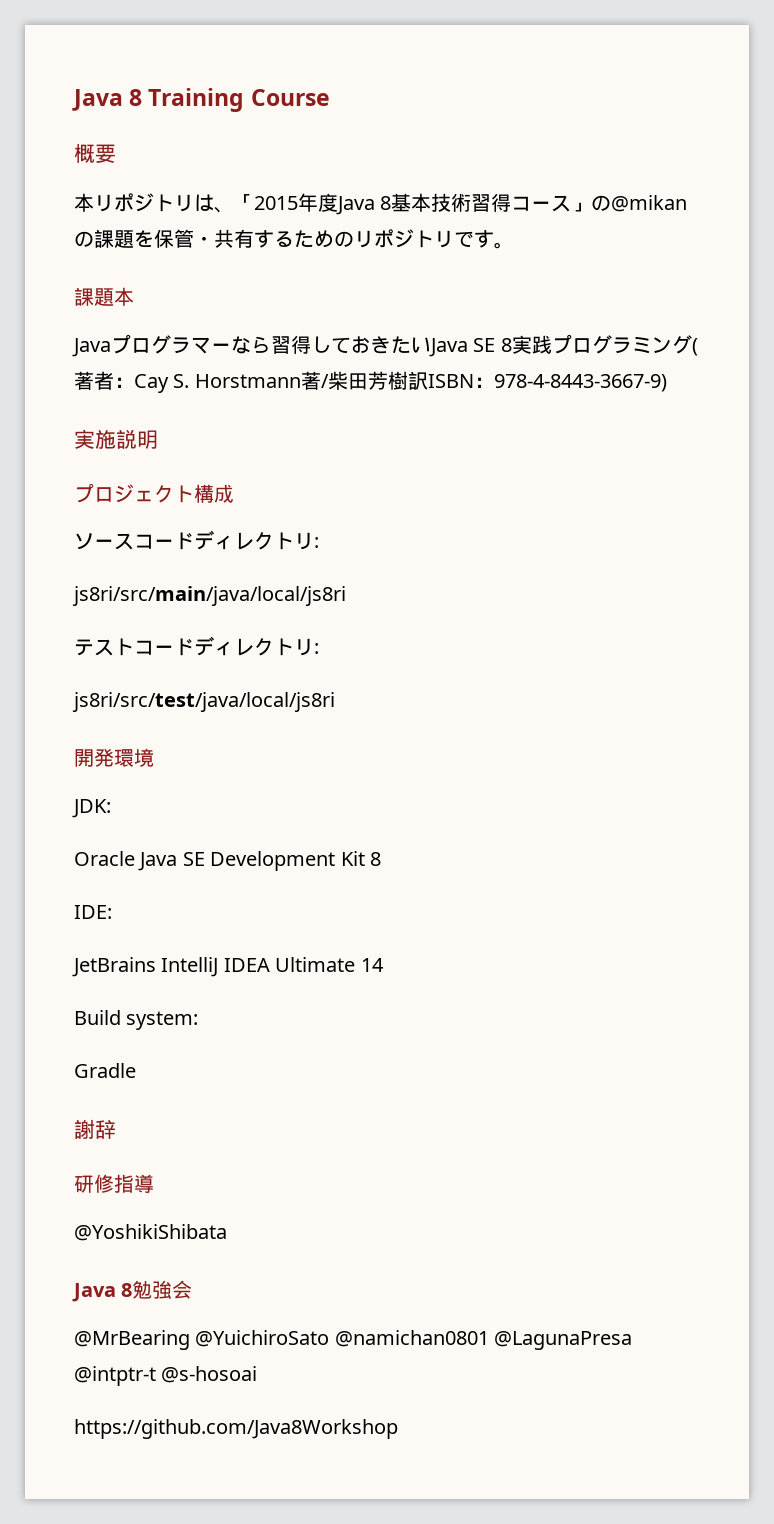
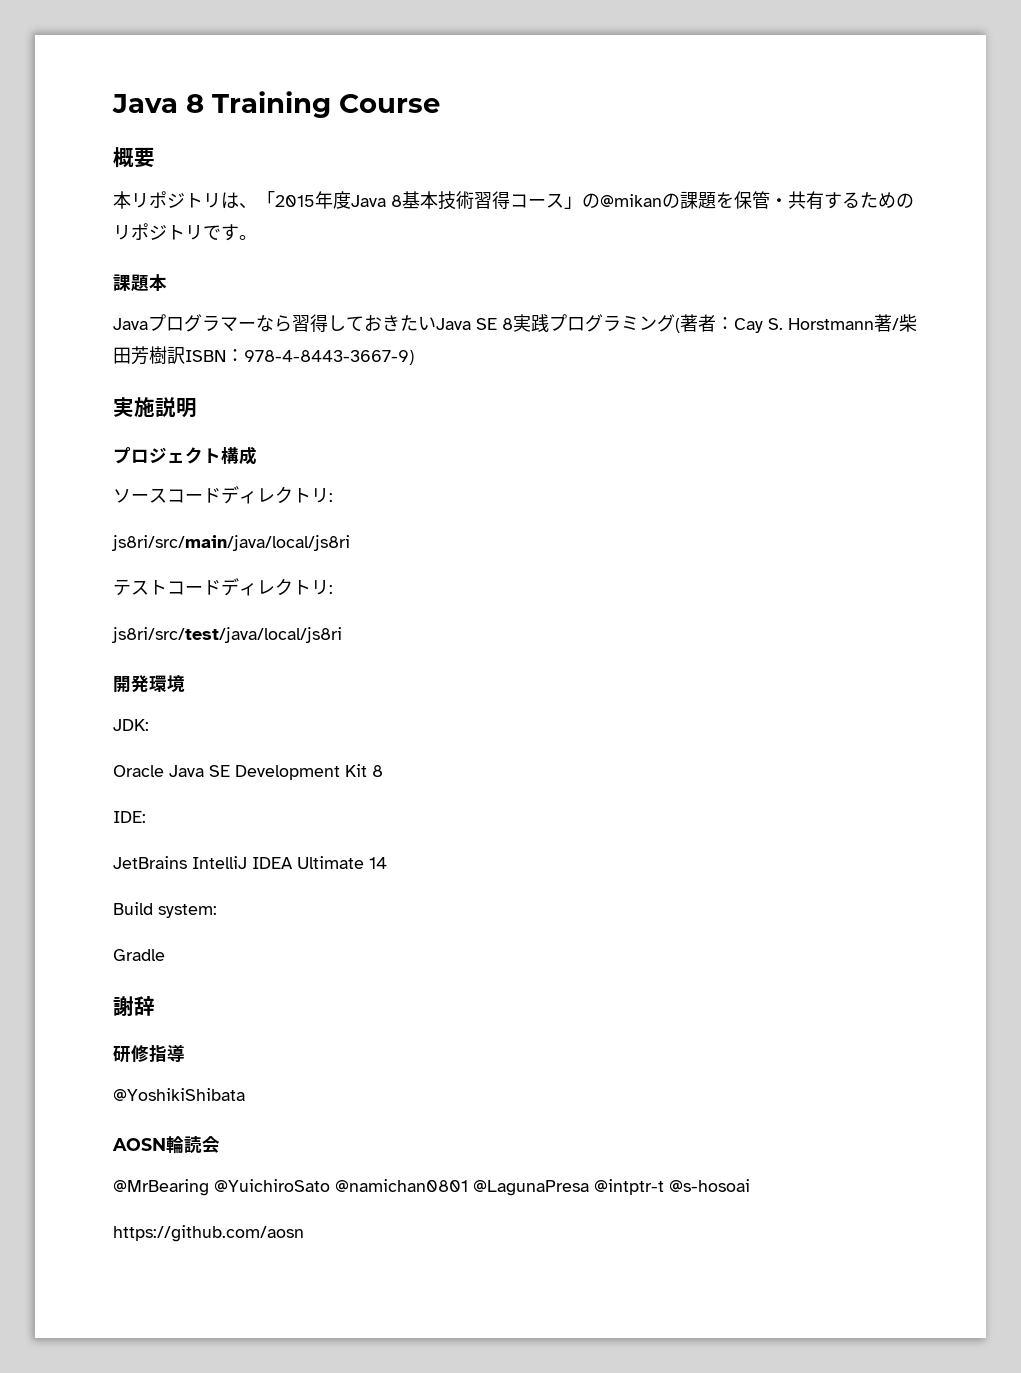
- Java 8勉強会
+ AOSN輪読会
- https://github.com/Java8Workshop
+ https://github.com/aosn

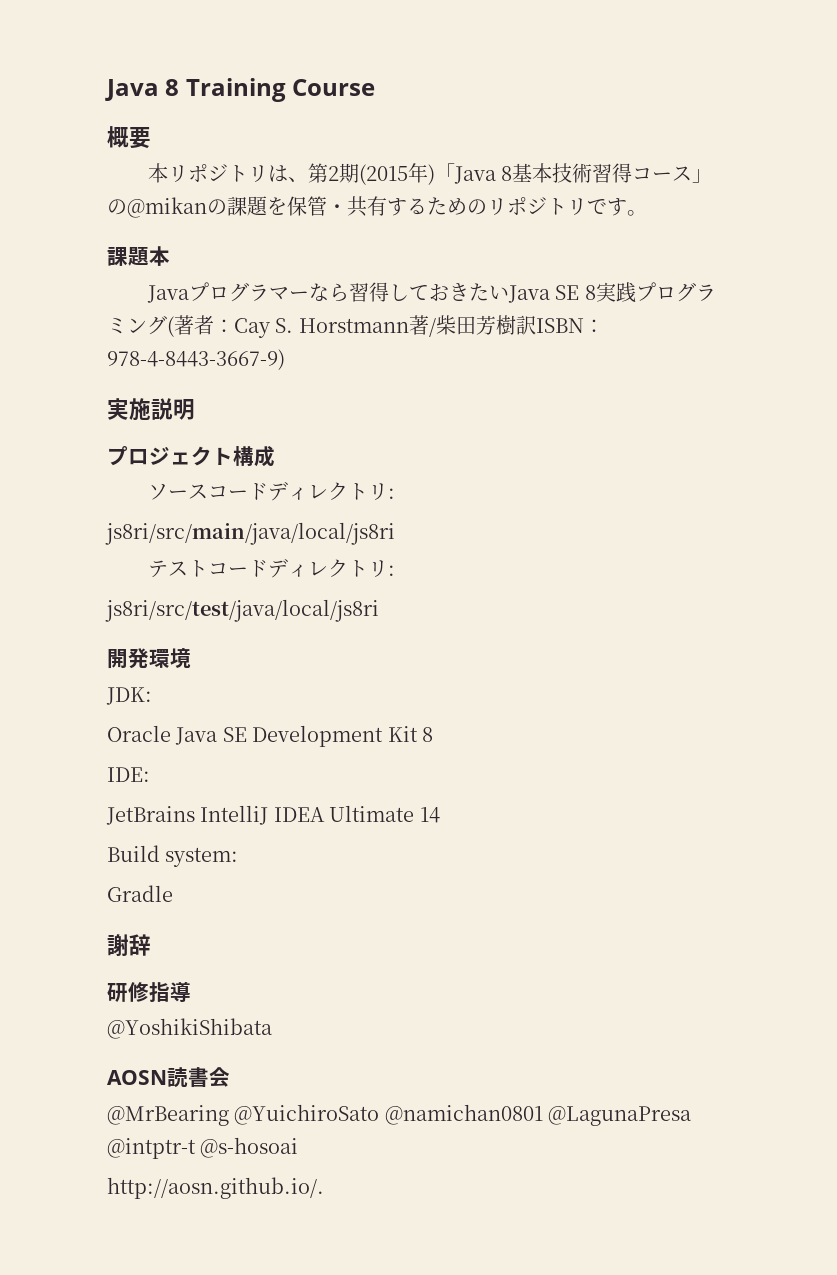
- 本リポジトリは、「2015年度Java 8基本技術習得コース」の@mikanの課題を保管・共有するためのリポジトリです。
+ 本リポジトリは、第2期(2015年)「Java 8基本技術習得コース」の@mikanの課題を保管・共有するためのリポジトリです。
- AOSN輪読会
+ AOSN読書会
- https://github.com/aosn
+ http://aosn.github.io/.

